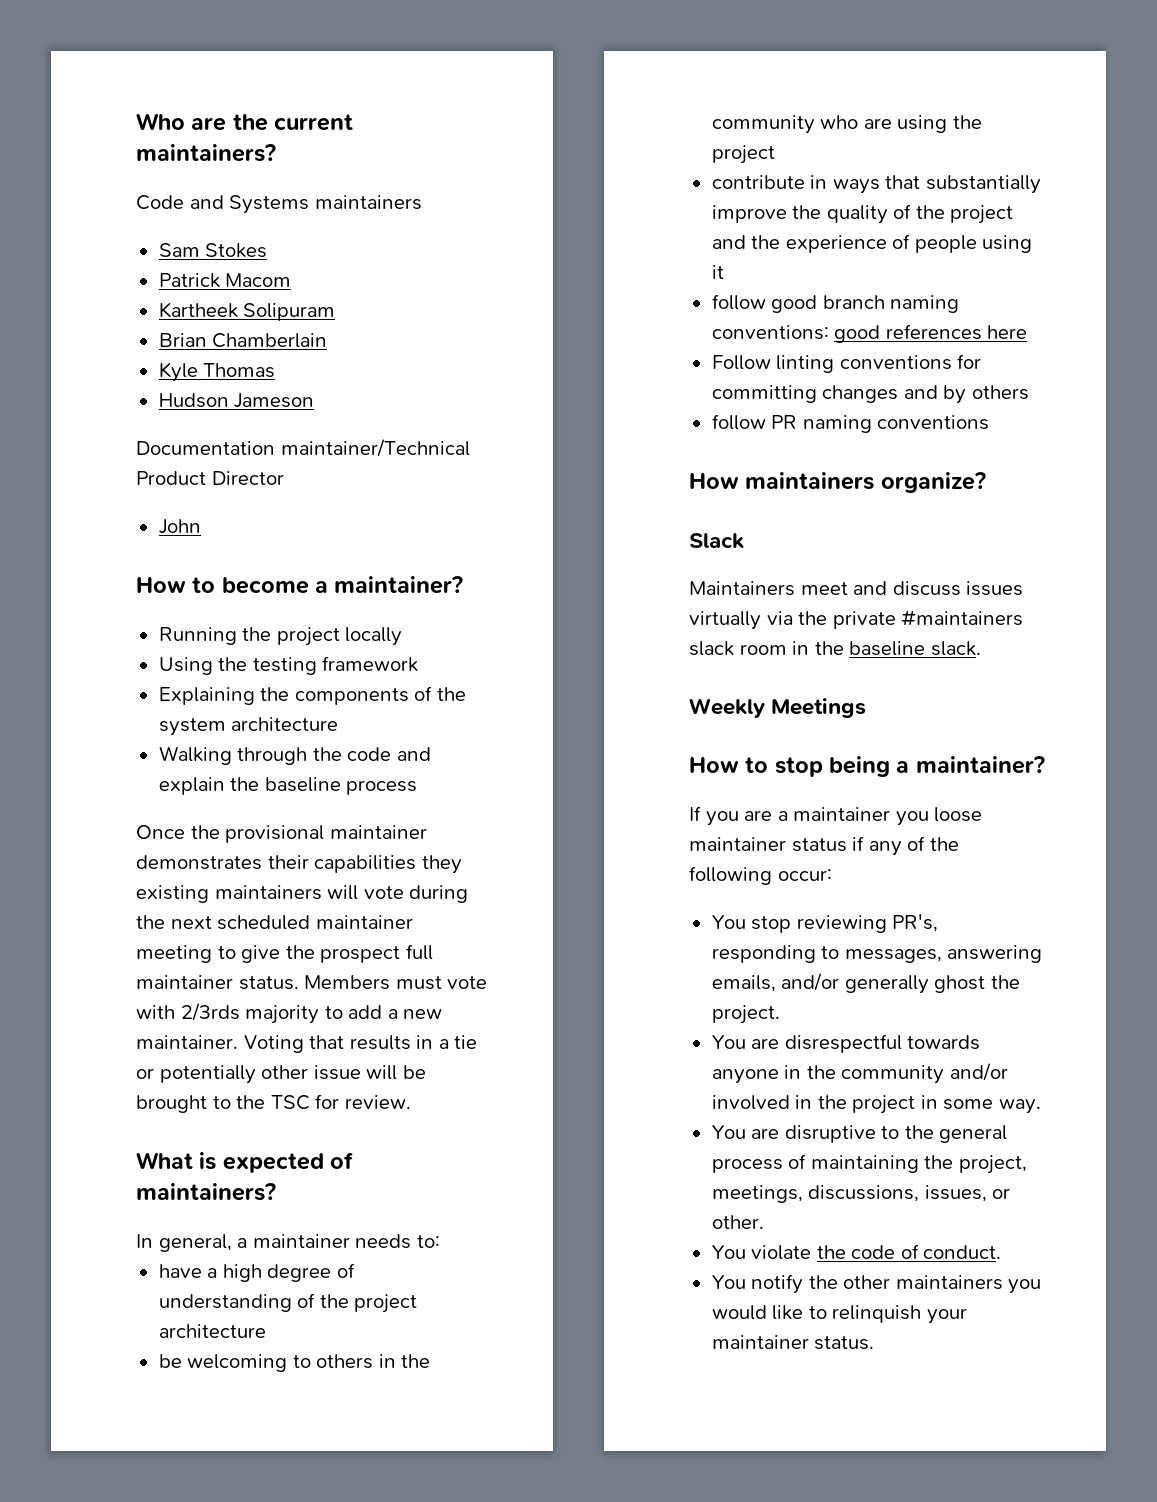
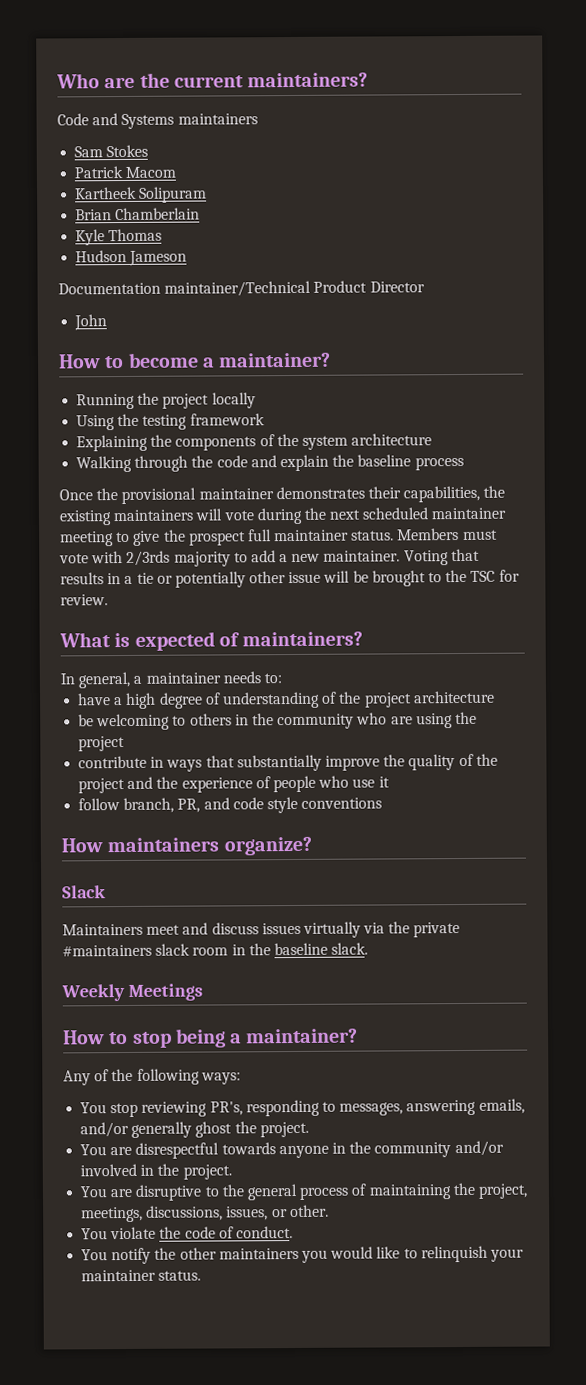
- Once the provisional maintainer demonstrates their capabilities they existing maintainers will vote during the next scheduled maintainer meeting to give the prospect full maintainer status.
+ Once the provisional maintainer demonstrates their capabilities, the existing maintainers will vote during the next scheduled maintainer meeting to give the prospect full maintainer status.
- contribute in ways that substantially improve the quality of the project and the experience of people using it
+ contribute in ways that substantially improve the quality of the project and the experience of people who use it
- follow good branch naming conventions: good references here
- Follow linting conventions for committing changes and by others
- follow PR naming conventions
+ follow branch, PR, and code style conventions
- If you are a maintainer you loose maintainer status if any of the following occur:
+ Any of the following ways:
- You are disrespectful towards anyone in the community and/or involved in the project in some way.
+ You are disrespectful towards anyone in the community and/or involved in the project.

